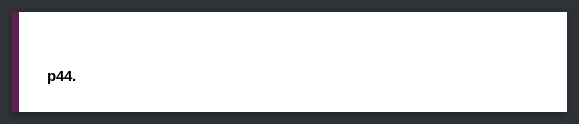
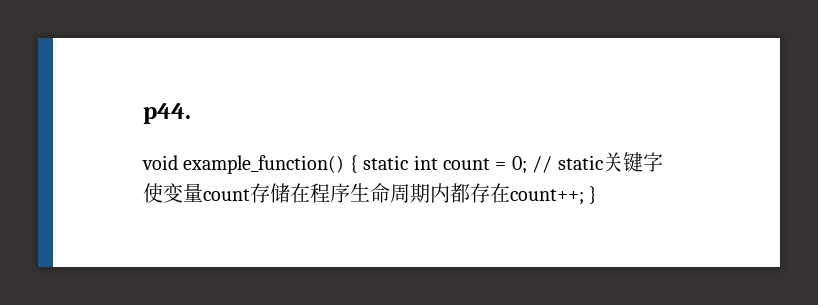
+ void example_function() { static int count = 0; // static关键字使变量count存储在程序生命周期内都存在count++; }

